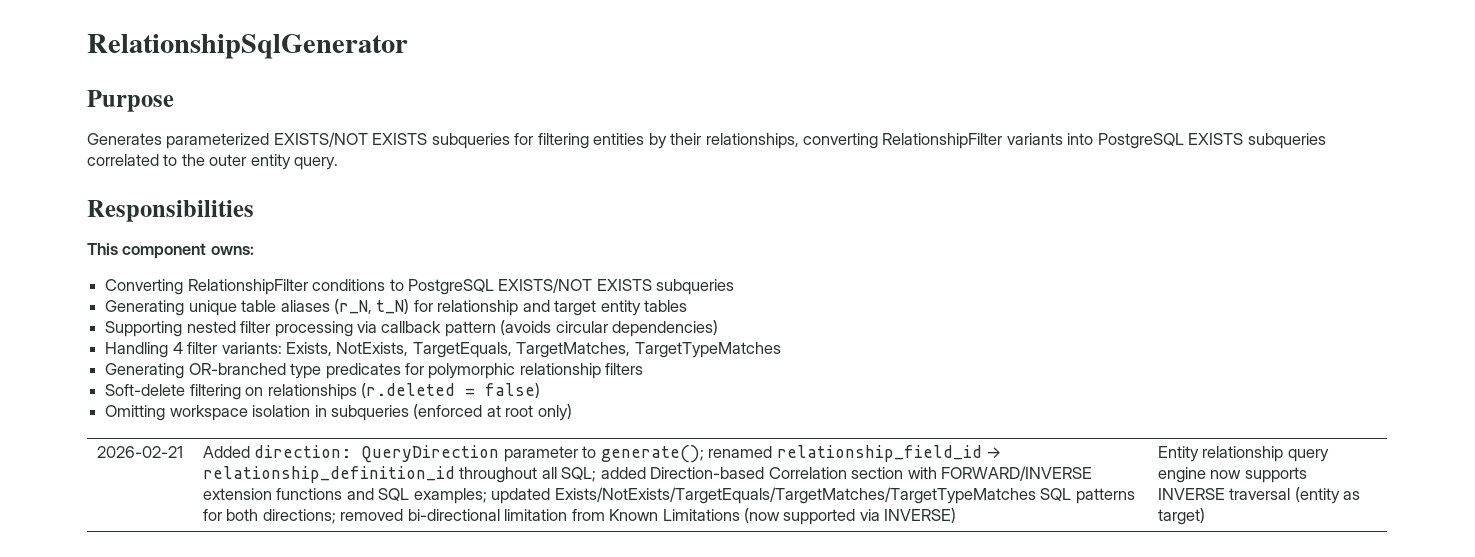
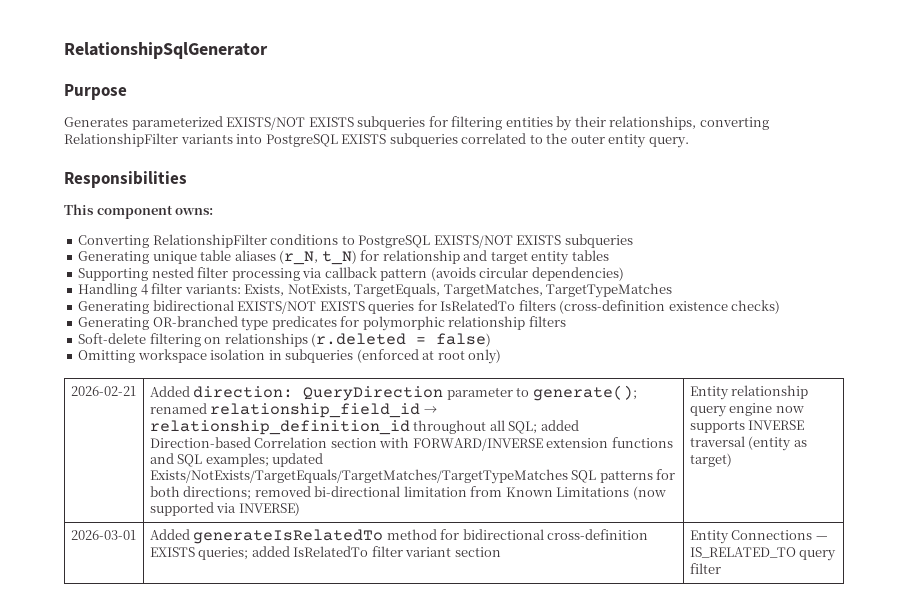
+ Generating bidirectional EXISTS/NOT EXISTS queries for IsRelatedTo filters (cross-definition existence checks)
+ 2026-03-01 | Added generateIsRelatedTo method for bidirectional cross-definition EXISTS queries; added IsRelatedTo filter variant section | Entity Connections — IS_RELATED_TO query filter

